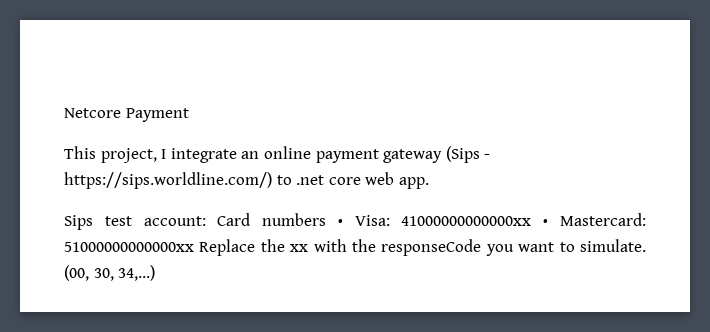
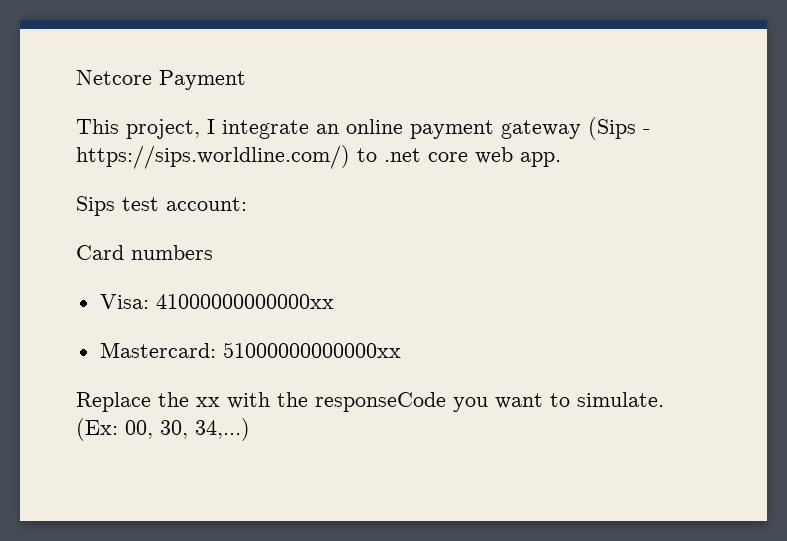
- Sips test account: Card numbers • Visa: 41000000000000xx • Mastercard: 51000000000000xx Replace the xx with the responseCode you want to simulate.
+ Sips test account:
+ Card numbers
+ Visa: 41000000000000xx
+ Mastercard: 51000000000000xx
+ Replace the xx with the responseCode you want to simulate.
- (00, 30, 34,...)
+ (Ex: 00, 30, 34,...)

